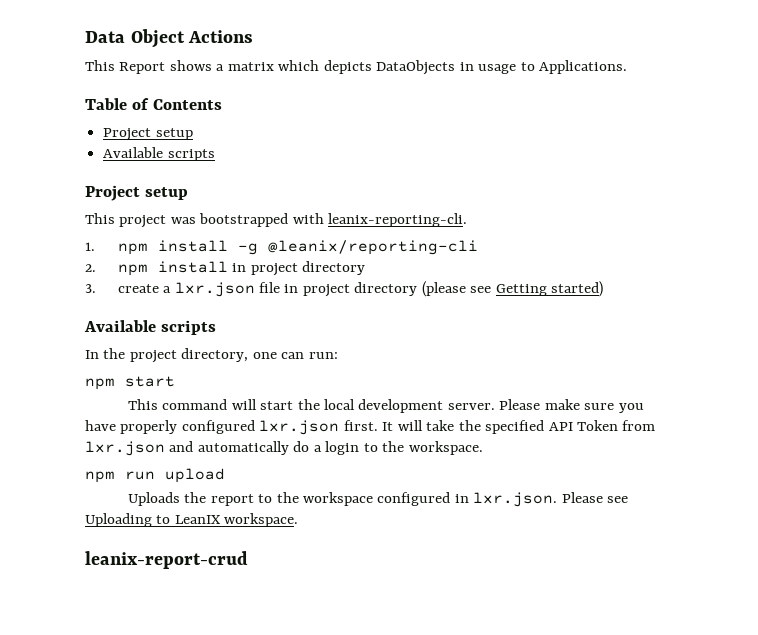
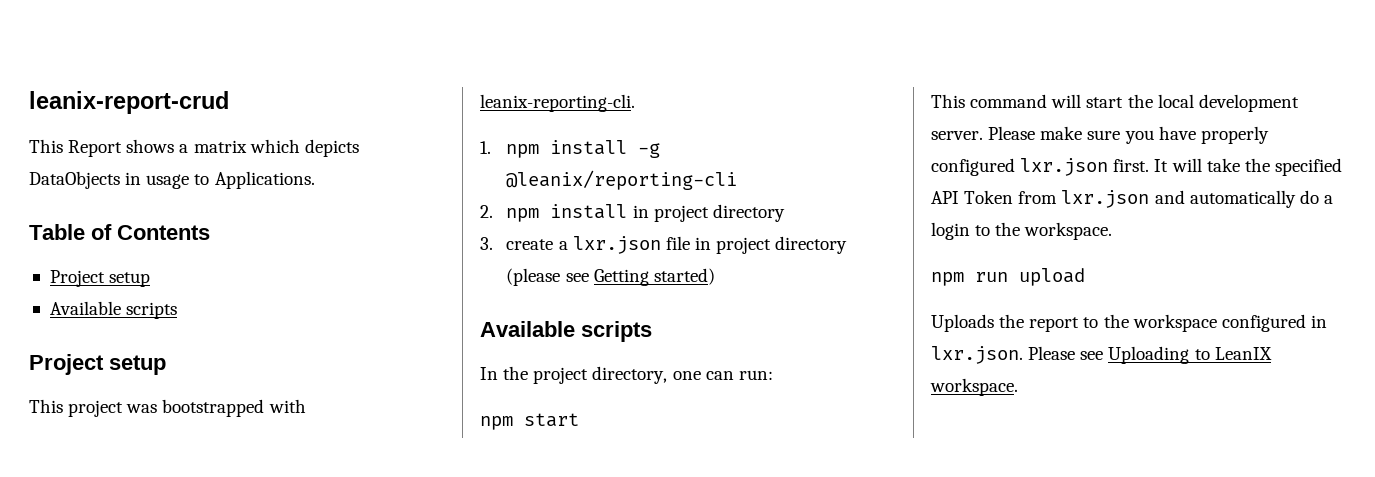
- Data Object Actions
+ leanix-report-crud
- leanix-report-crud

